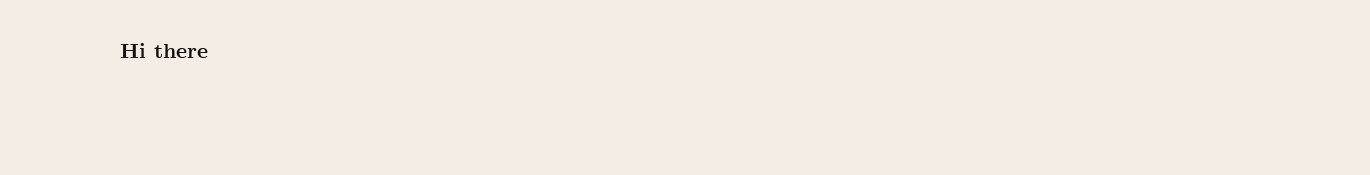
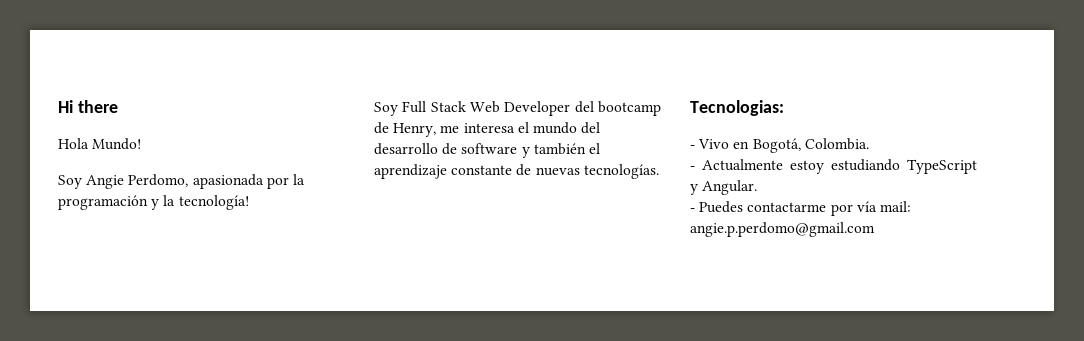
+ Hola Mundo!
+ Soy Angie Perdomo, apasionada por la programación y la tecnología!
+ Soy Full Stack Web Developer del bootcamp de Henry, me interesa el mundo del desarrollo de software y también el aprendizaje constante de nuevas tecnologías.
+ Tecnologias:
+ - Vivo en Bogotá, Colombia.
+ - Actualmente estoy estudiando TypeScript y Angular.
+ - Puedes contactarme por vía mail: angie.p.perdomo@gmail.com

